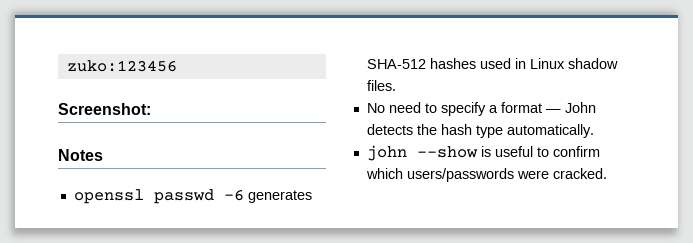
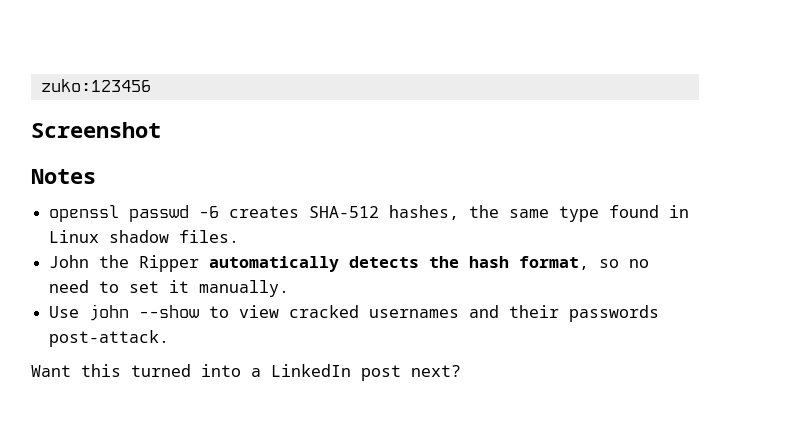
- Screenshot:
+ Screenshot
- openssl passwd -6 generates SHA-512 hashes used in Linux shadow files.
- No need to specify a format — John detects the hash type automatically.
- john --show is useful to confirm which users/passwords were cracked.
+ openssl passwd -6 creates SHA-512 hashes, the same type found in Linux shadow files.
+ John the Ripper automatically detects the hash format, so no need to set it manually.
+ Use john --show to view cracked usernames and their passwords post-attack.
+ Want this turned into a LinkedIn post next?

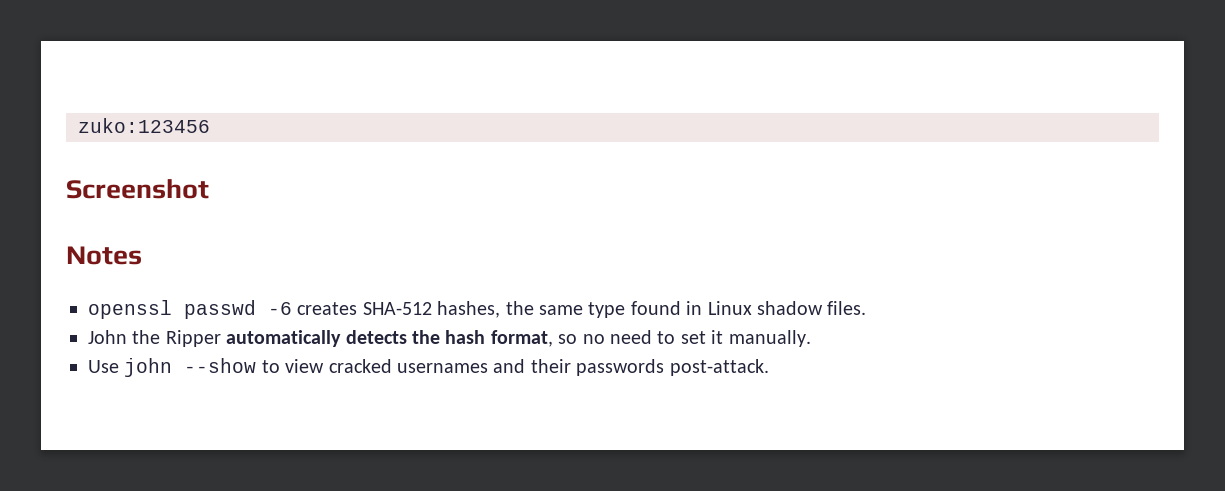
- Want this turned into a LinkedIn post next?

